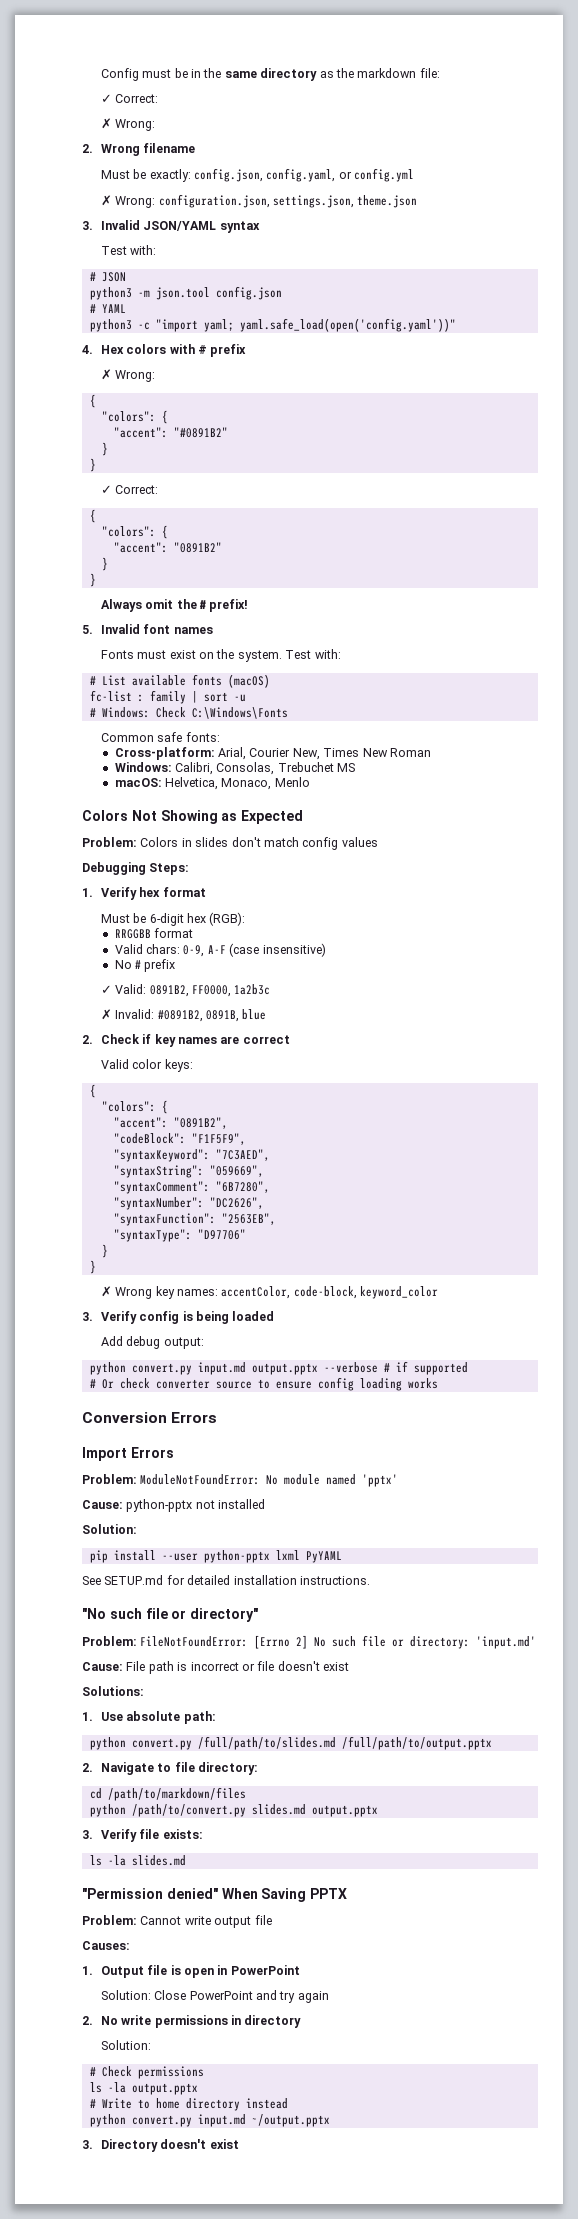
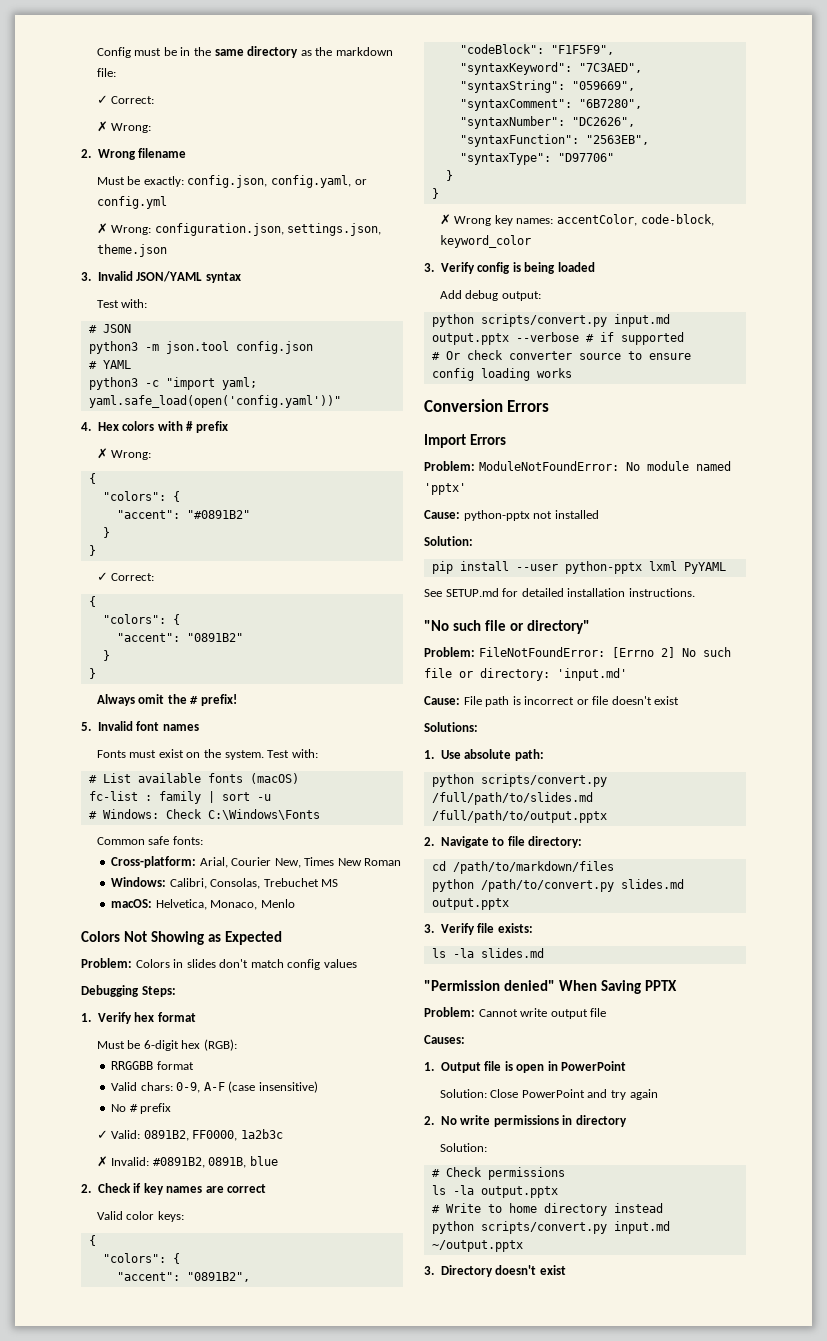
- python convert.py input.md output.pptx --verbose # if supported
+ python scripts/convert.py input.md output.pptx --verbose # if supported
- python convert.py /full/path/to/slides.md /full/path/to/output.pptx
+ python scripts/convert.py /full/path/to/slides.md /full/path/to/output.pptx
- python convert.py input.md ~/output.pptx
+ python scripts/convert.py input.md ~/output.pptx

